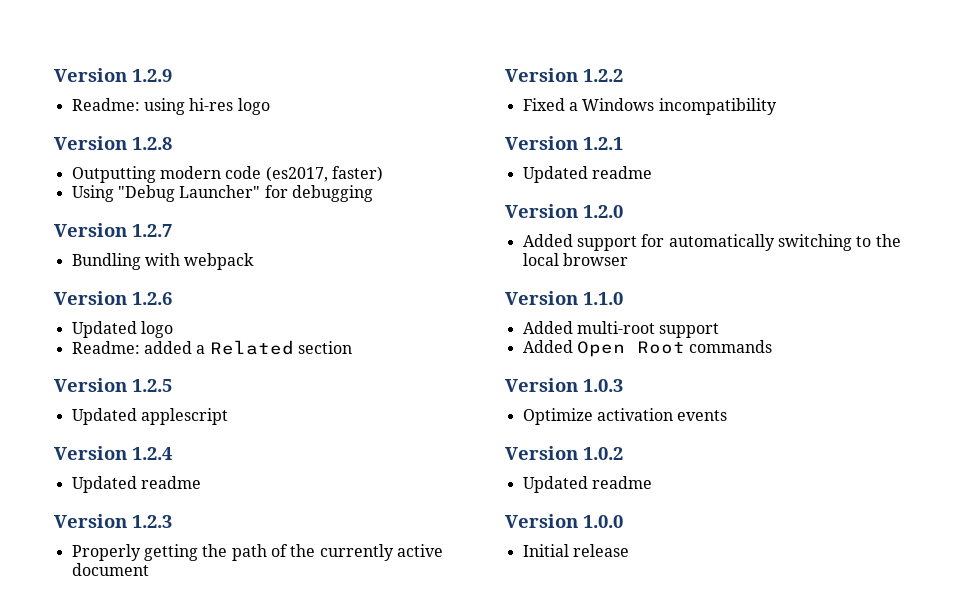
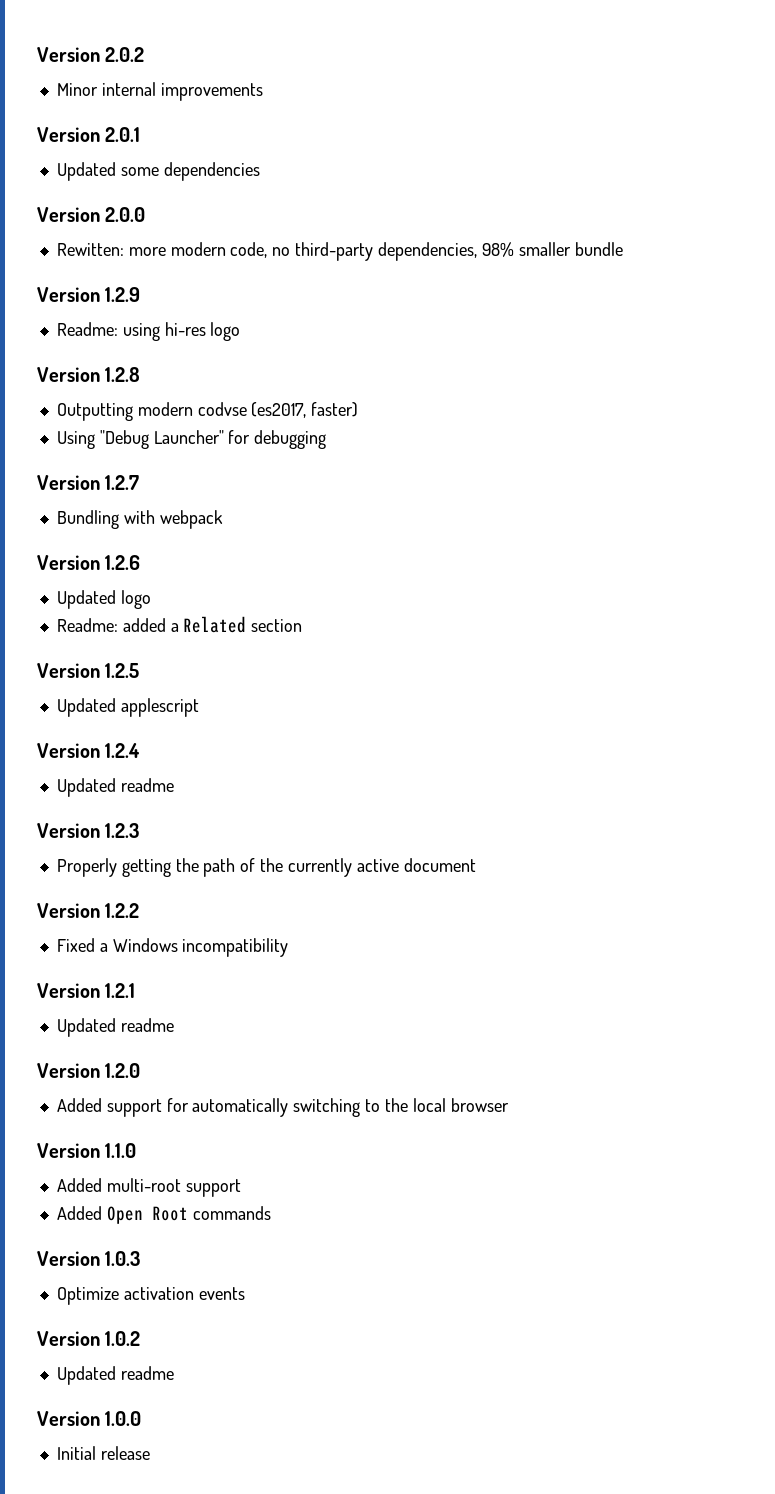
+ Version 2.0.2
+ Minor internal improvements
+ Version 2.0.1
+ Updated some dependencies
+ Version 2.0.0
+ Rewitten: more modern code, no third-party dependencies, 98% smaller bundle
- Outputting modern code (es2017, faster)
+ Outputting modern codvse (es2017, faster)

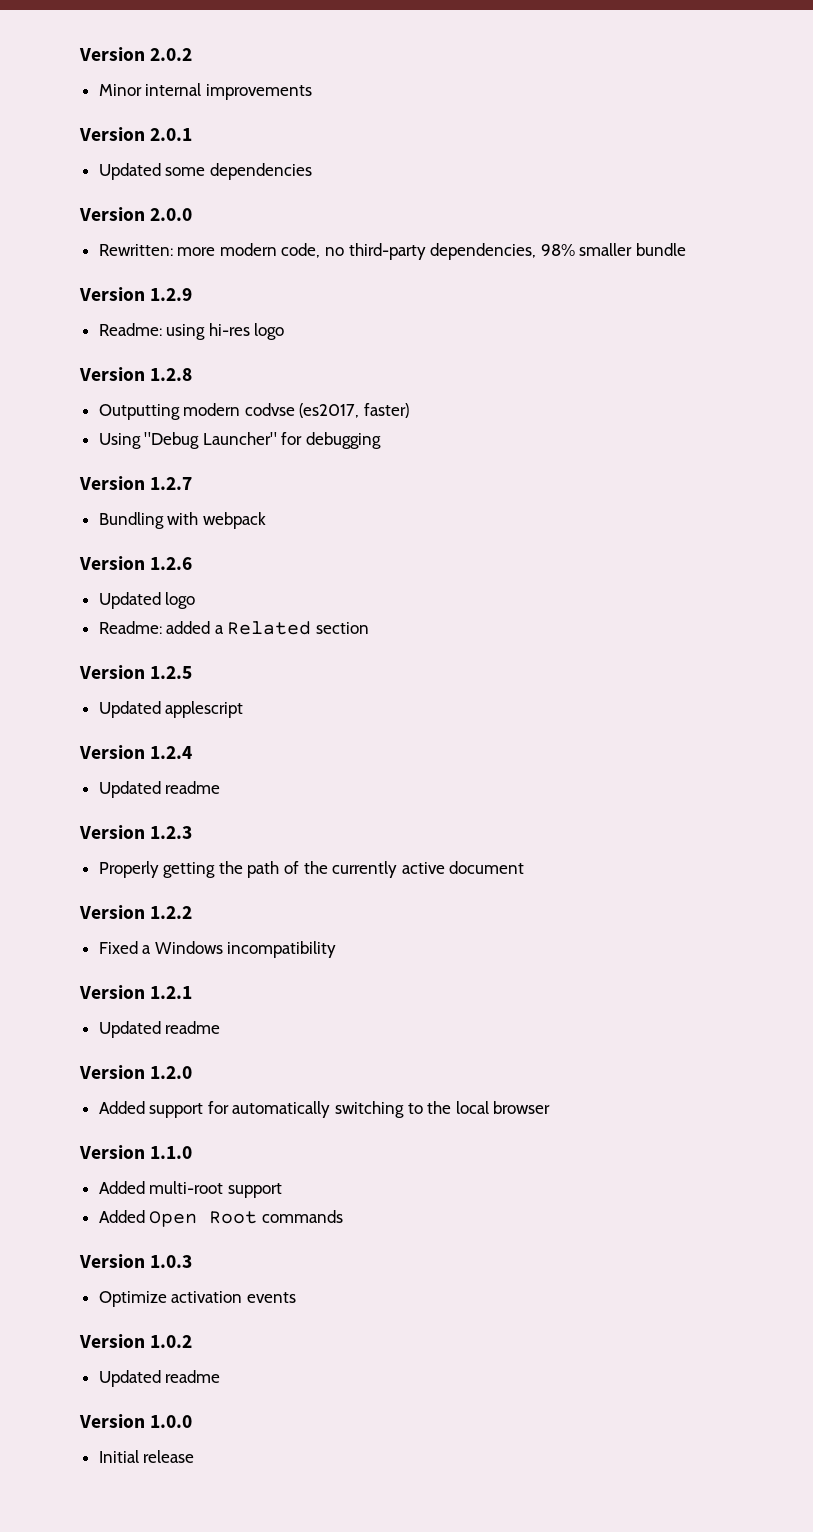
- Rewitten: more modern code, no third-party dependencies, 98% smaller bundle
+ Rewritten: more modern code, no third-party dependencies, 98% smaller bundle

